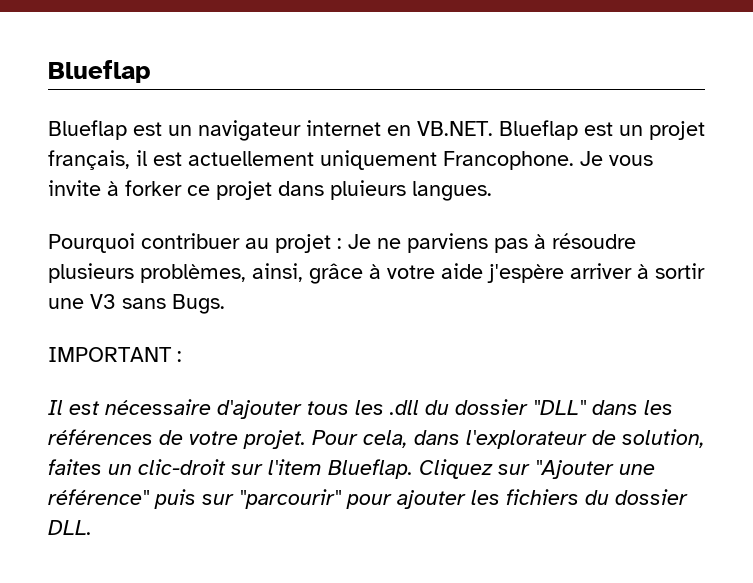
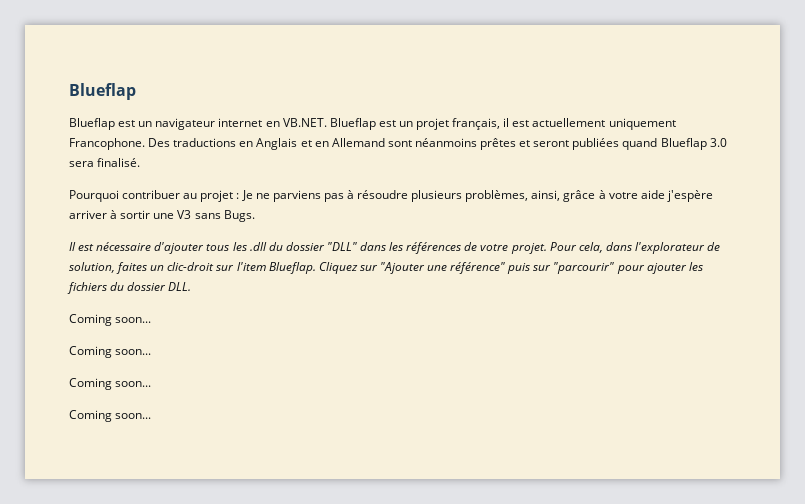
- Je vous invite à forker ce projet dans pluieurs langues.
+ Des traductions en Anglais et en Allemand sont néanmoins prêtes et seront publiées quand Blueflap 3.0 sera finalisé.
- IMPORTANT :
  Cliquez sur "Ajouter une référence" puis sur "parcourir" pour ajouter les fichiers du dossier DLL.
+ Coming soon...
+ Coming soon...
+ Coming soon...
+ Coming soon...

